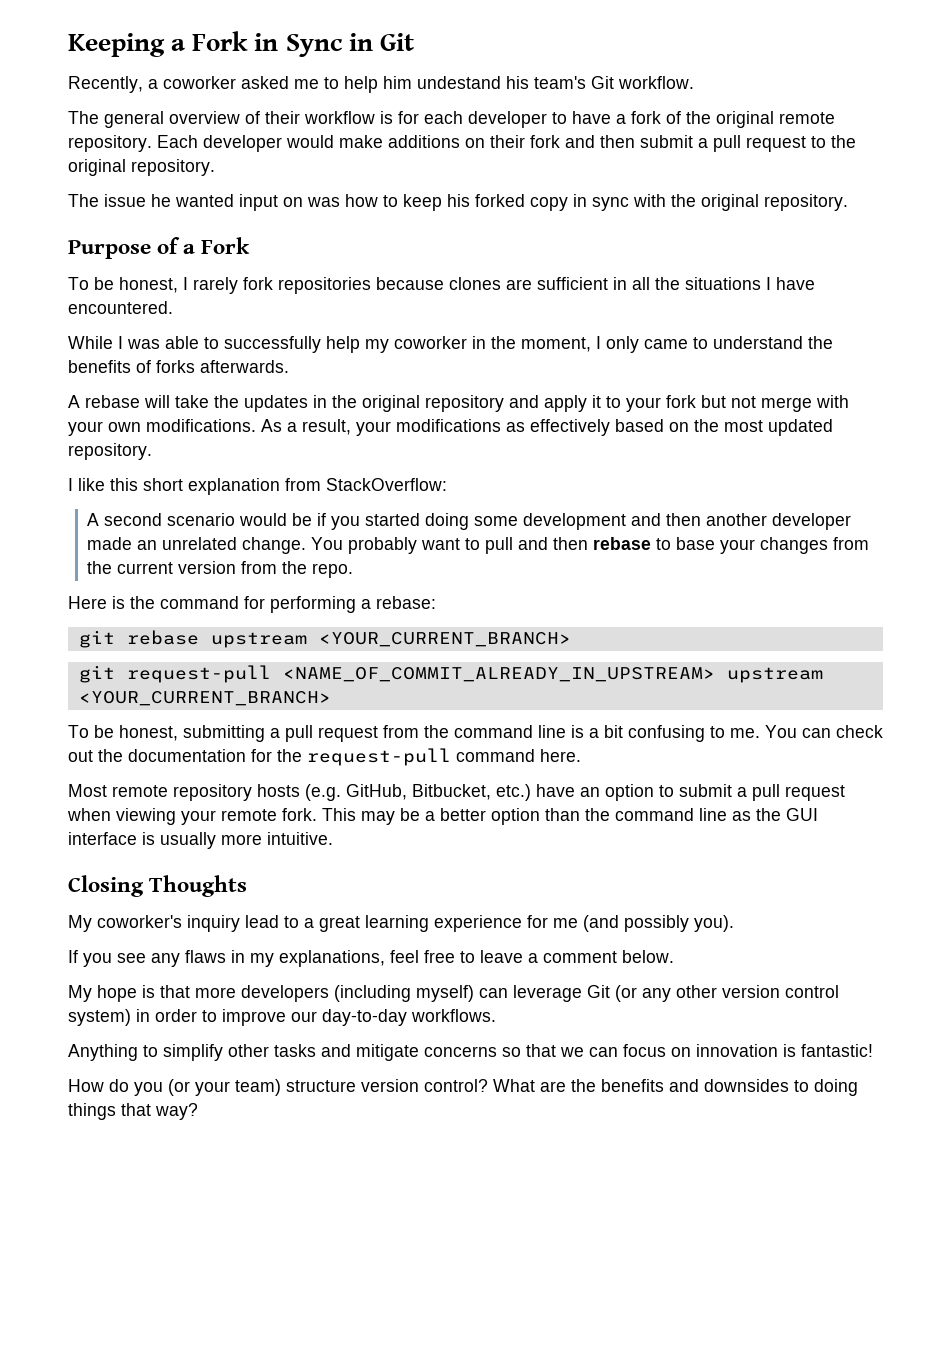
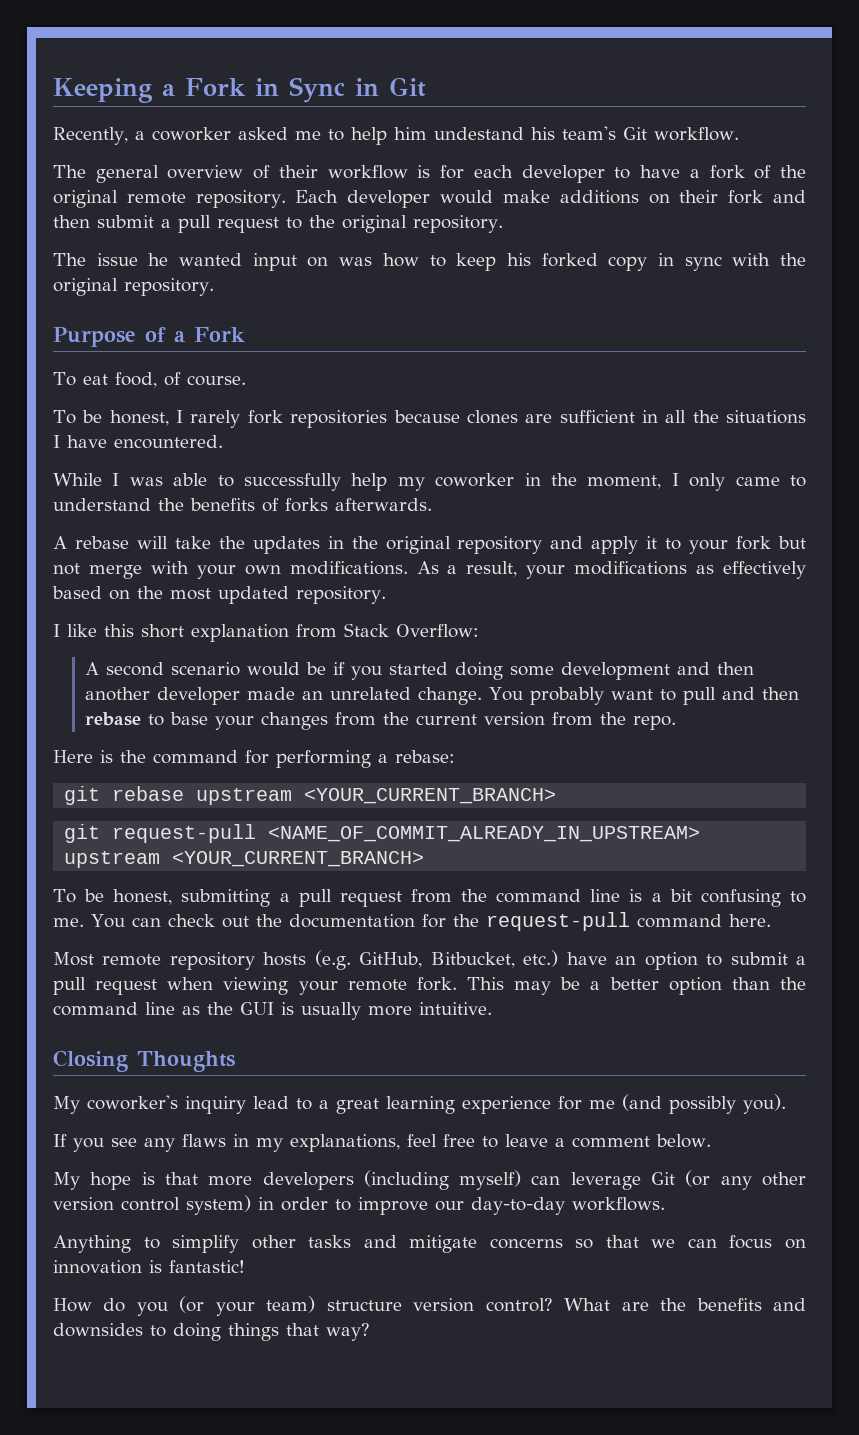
+ To eat food, of course.
- I like this short explanation from StackOverflow:
+ I like this short explanation from Stack Overflow:
- This may be a better option than the command line as the GUI interface is usually more intuitive.
+ This may be a better option than the command line as the GUI is usually more intuitive.

